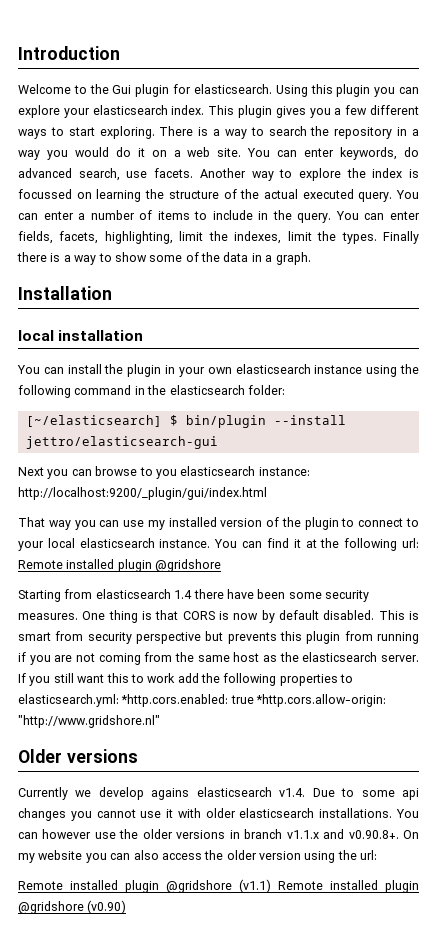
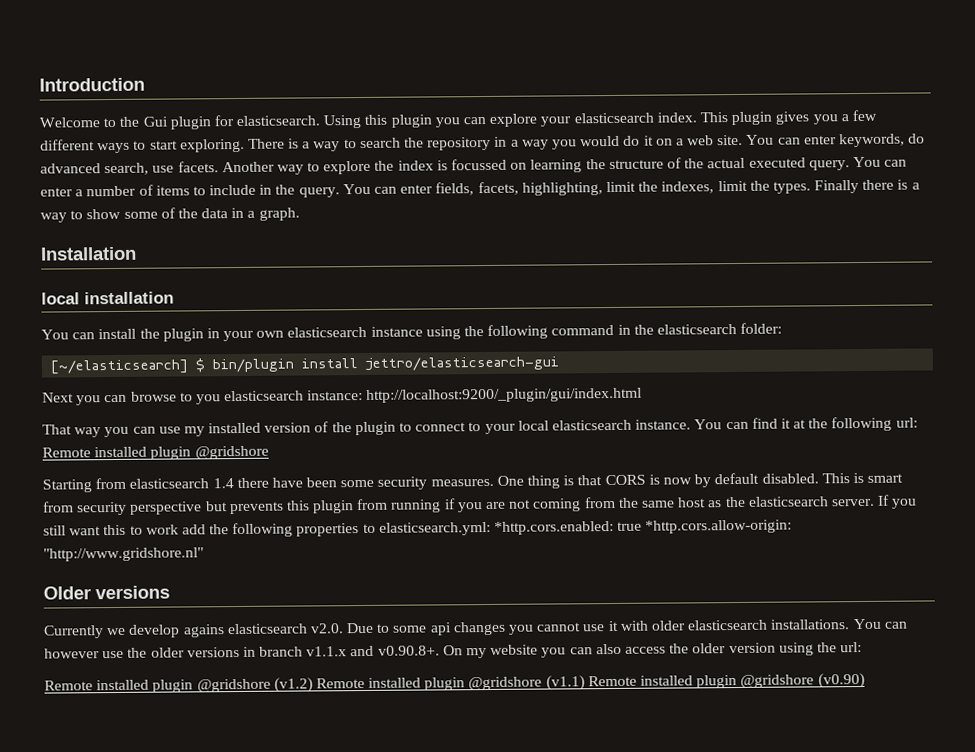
- [~/elasticsearch] $ bin/plugin --install jettro/elasticsearch-gui
+ [~/elasticsearch] $ bin/plugin install jettro/elasticsearch-gui
- Currently we develop agains elasticsearch v1.4. Due to some api changes you cannot use it with older elasticsearch installations.
+ Currently we develop agains elasticsearch v2.0. Due to some api changes you cannot use it with older elasticsearch installations.
- Remote installed plugin @gridshore (v1.1) Remote installed plugin @gridshore (v0.90)
+ Remote installed plugin @gridshore (v1.2) Remote installed plugin @gridshore (v1.1) Remote installed plugin @gridshore (v0.90)

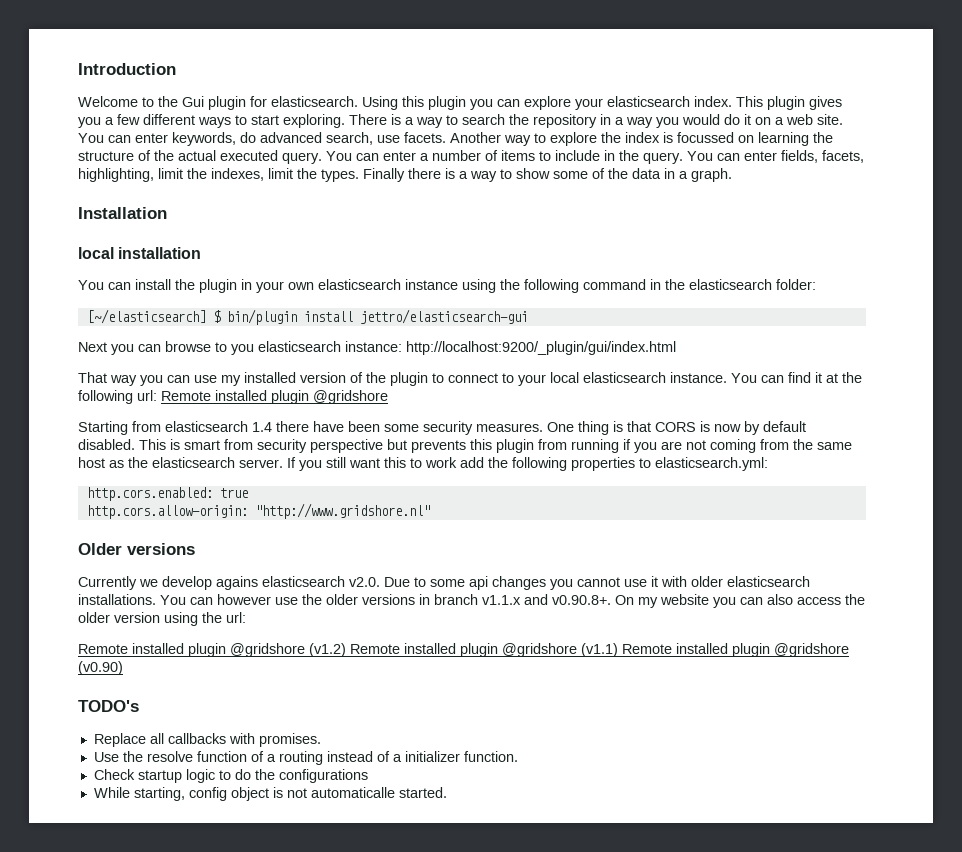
- If you still want this to work add the following properties to elasticsearch.yml: *http.cors.enabled: true *http.cors.allow-origin: "http://www.gridshore.nl"
+ If you still want this to work add the following properties to elasticsearch.yml:
+ http.cors.enabled: true
+ http.cors.allow-origin: "http://www.gridshore.nl"
+ TODO's
+ Replace all callbacks with promises.
+ Use the resolve function of a routing instead of a initializer function.
+ Check startup logic to do the configurations
+ While starting, config object is not automaticalle started.

